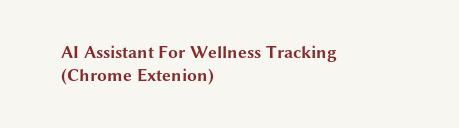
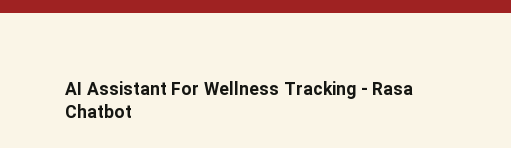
- AI Assistant For Wellness Tracking (Chrome Extenion)
+ AI Assistant For Wellness Tracking - Rasa Chatbot

